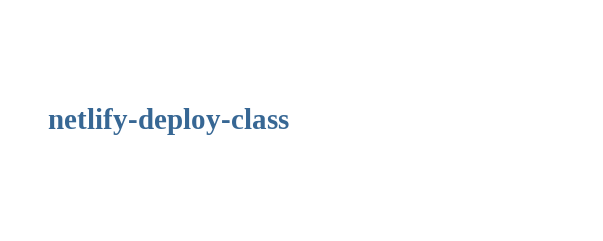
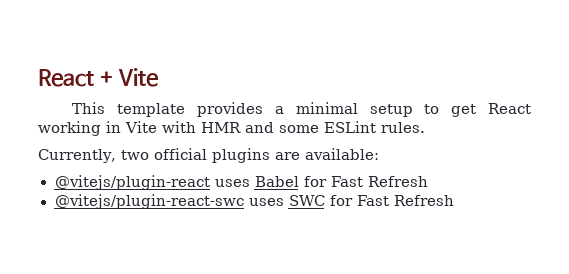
- netlify-deploy-class
+ React + Vite
+ This template provides a minimal setup to get React working in Vite with HMR and some ESLint rules.
+ Currently, two official plugins are available:
+ @vitejs/plugin-react uses Babel for Fast Refresh
+ @vitejs/plugin-react-swc uses SWC for Fast Refresh

